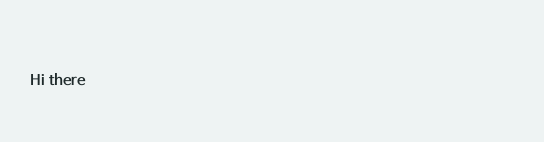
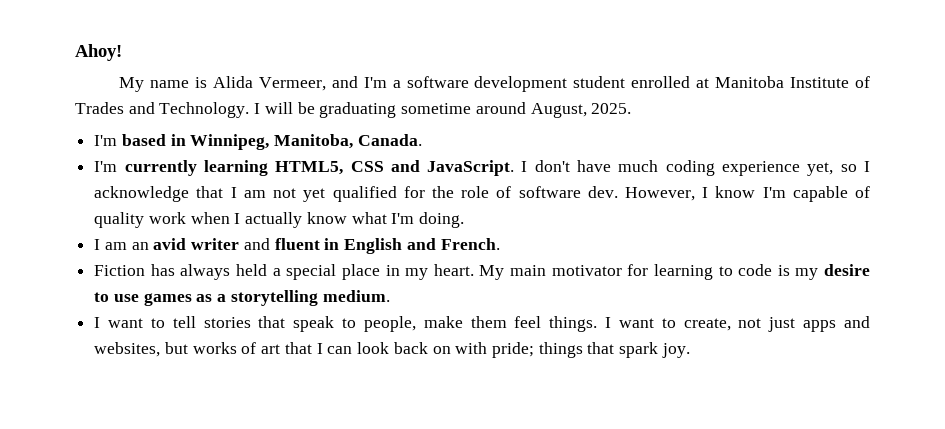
- Hi there
+ Ahoy!
+ My name is Alida Vermeer, and I'm a software development student enrolled at Manitoba Institute of Trades and Technology. I will be graduating sometime around August, 2025.
+ I'm based in Winnipeg, Manitoba, Canada.
+ I'm currently learning HTML5, CSS and JavaScript. I don't have much coding experience yet, so I acknowledge that I am not yet qualified for the role of software dev. However, I know I'm capable of quality work when I actually know what I'm doing.
+ I am an avid writer and fluent in English and French.
+ Fiction has always held a special place in my heart. My main motivator for learning to code is my desire to use games as a storytelling medium.
+ I want to tell stories that speak to people, make them feel things. I want to create, not just apps and websites, but works of art that I can look back on with pride; things that spark joy.

